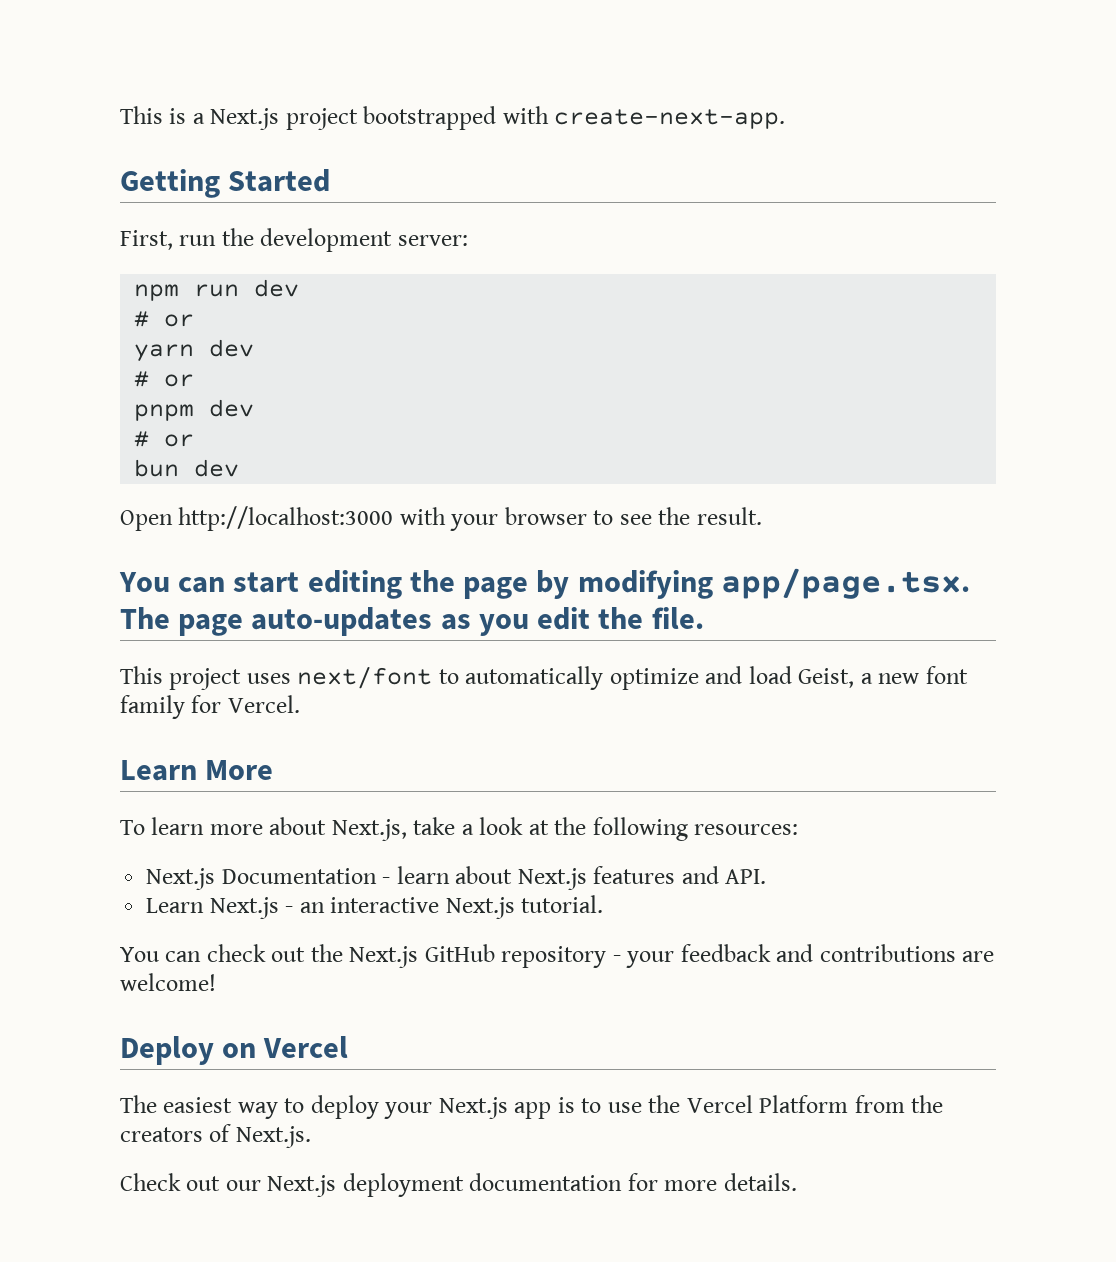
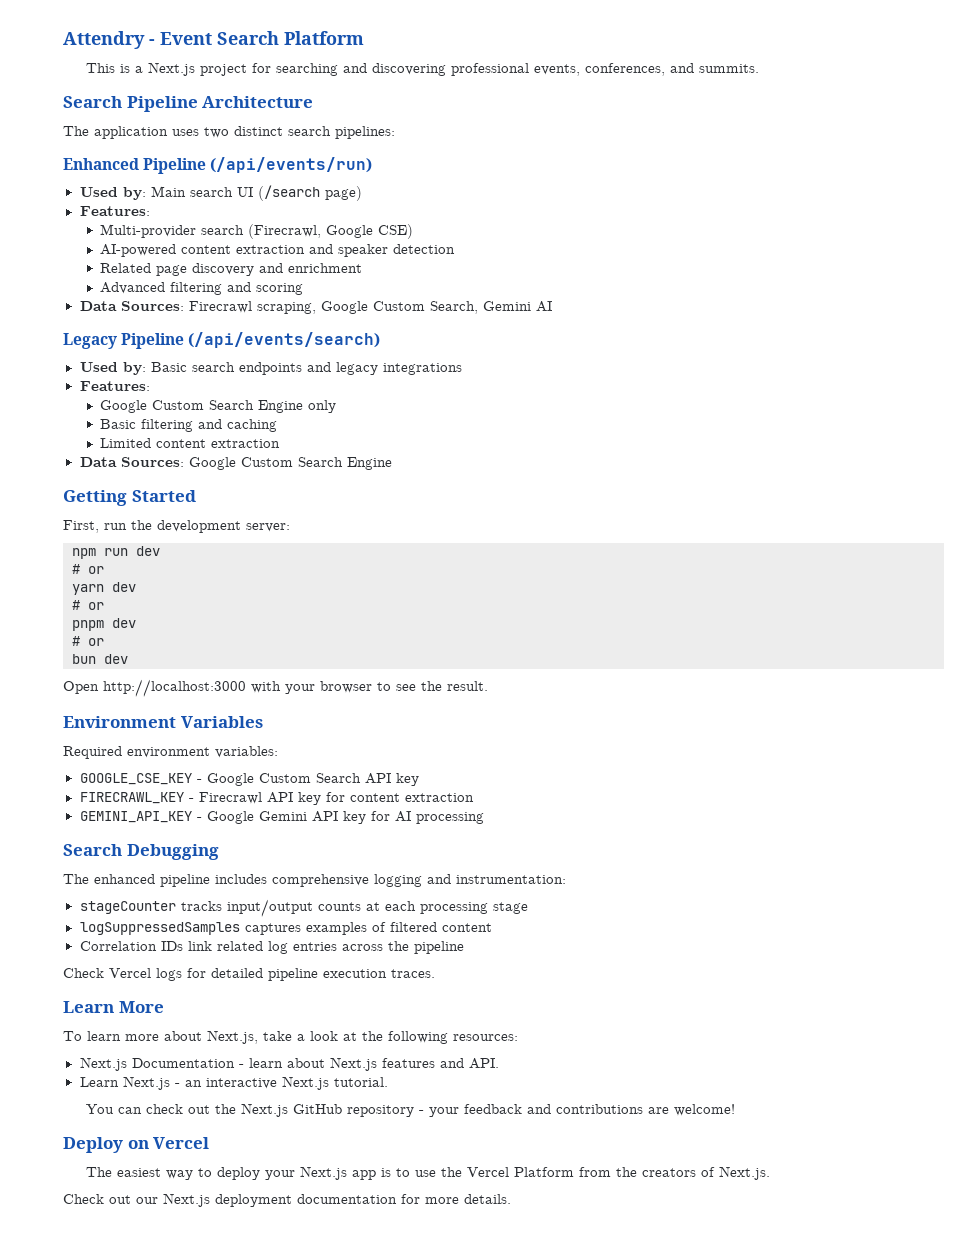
+ Attendry - Event Search Platform
- This is a Next.js project bootstrapped with create-next-app.
+ This is a Next.js project for searching and discovering professional events, conferences, and summits.
+ Search Pipeline Architecture
+ The application uses two distinct search pipelines:
+ Enhanced Pipeline (/api/events/run)
+ Used by: Main search UI (/search page)
+ Features:
+ Multi-provider search (Firecrawl, Google CSE)
+ AI-powered content extraction and speaker detection
+ Related page discovery and enrichment
+ Advanced filtering and scoring
+ Data Sources: Firecrawl scraping, Google Custom Search, Gemini AI
+ Legacy Pipeline (/api/events/search)
+ Used by: Basic search endpoints and legacy integrations
+ Features:
+ Google Custom Search Engine only
+ Basic filtering and caching
+ Limited content extraction
+ Data Sources: Google Custom Search Engine
- You can start editing the page by modifying app/page.tsx. The page auto-updates as you edit the file.
- This project uses next/font to automatically optimize and load Geist, a new font family for Vercel.
+ Environment Variables
+ Required environment variables:
+ GOOGLE_CSE_KEY - Google Custom Search API key
+ FIRECRAWL_KEY - Firecrawl API key for content extraction
+ GEMINI_API_KEY - Google Gemini API key for AI processing
+ Search Debugging
+ The enhanced pipeline includes comprehensive logging and instrumentation:
+ stageCounter tracks input/output counts at each processing stage
+ logSuppressedSamples captures examples of filtered content
+ Correlation IDs link related log entries across the pipeline
+ Check Vercel logs for detailed pipeline execution traces.

